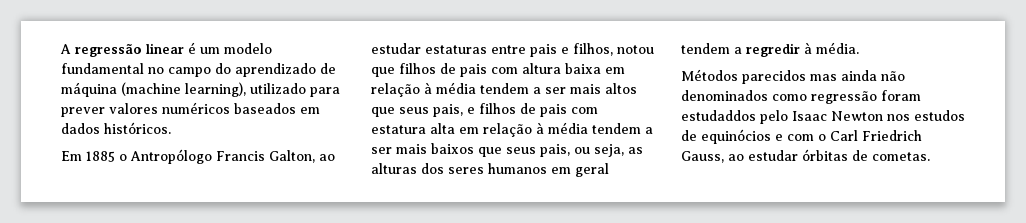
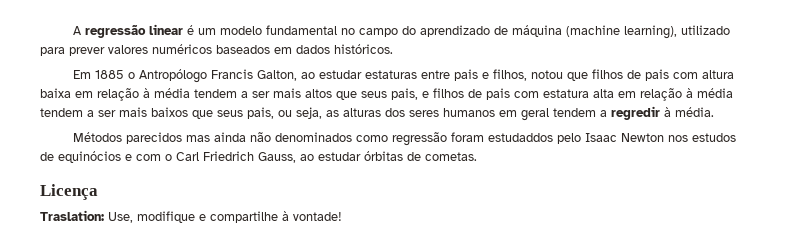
+ Licença
+ Traslation: Use, modifique e compartilhe à vontade!

